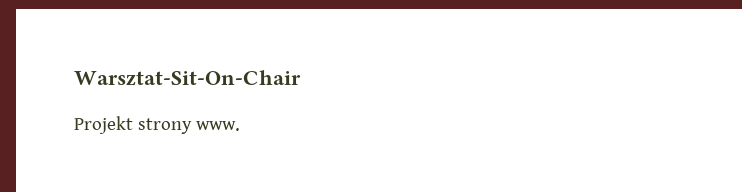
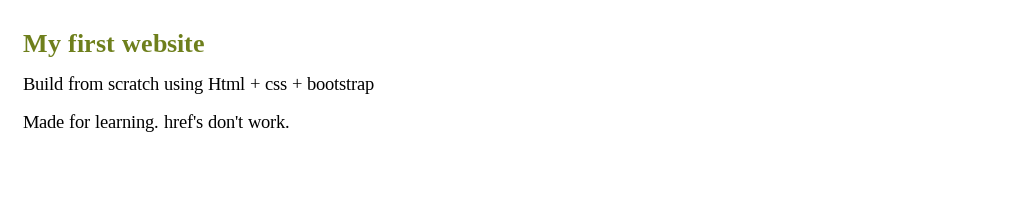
- Warsztat-Sit-On-Chair
- Projekt strony www.
+ My first website
+ Build from scratch using Html + css + bootstrap
+ Made for learning. href's don't work.

